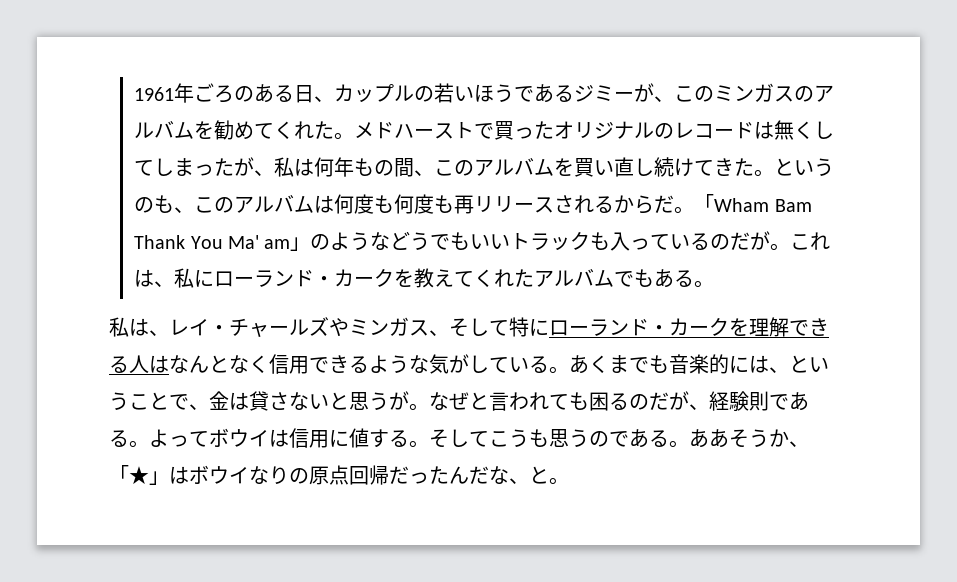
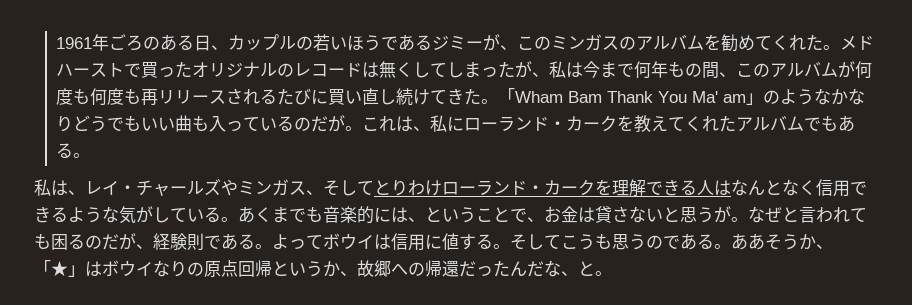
- メドハーストで買ったオリジナルのレコードは無くしてしまったが、私は何年もの間、このアルバムを買い直し続けてきた。というのも、このアルバムは何度も何度も再リリースされるからだ。
+ メドハーストで買ったオリジナルのレコードは無くしてしまったが、私は今まで何年もの間、このアルバムが何度も何度も再リリースされるたびに買い直し続けてきた。
- 「Wham Bam Thank You Ma' am」のようなどうでもいいトラックも入っているのだが。
+ 「Wham Bam Thank You Ma' am」のようなかなりどうでもいい曲も入っているのだが。
- 私は、レイ・チャールズやミンガス、そして特にローランド・カークを理解できる人はなんとなく信用できるような気がしている。
+ 私は、レイ・チャールズやミンガス、そしてとりわけローランド・カークを理解できる人はなんとなく信用できるような気がしている。
- あくまでも音楽的には、ということで、金は貸さないと思うが。
+ あくまでも音楽的には、ということで、お金は貸さないと思うが。
- ああそうか、「★」はボウイなりの原点回帰だったんだな、と。
+ ああそうか、「★」はボウイなりの原点回帰というか、故郷への帰還だったんだな、と。

